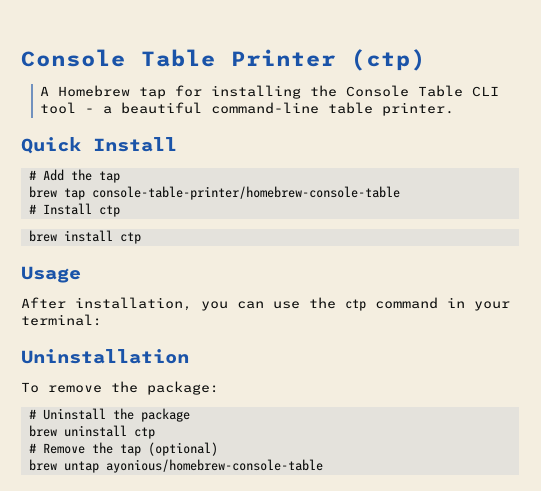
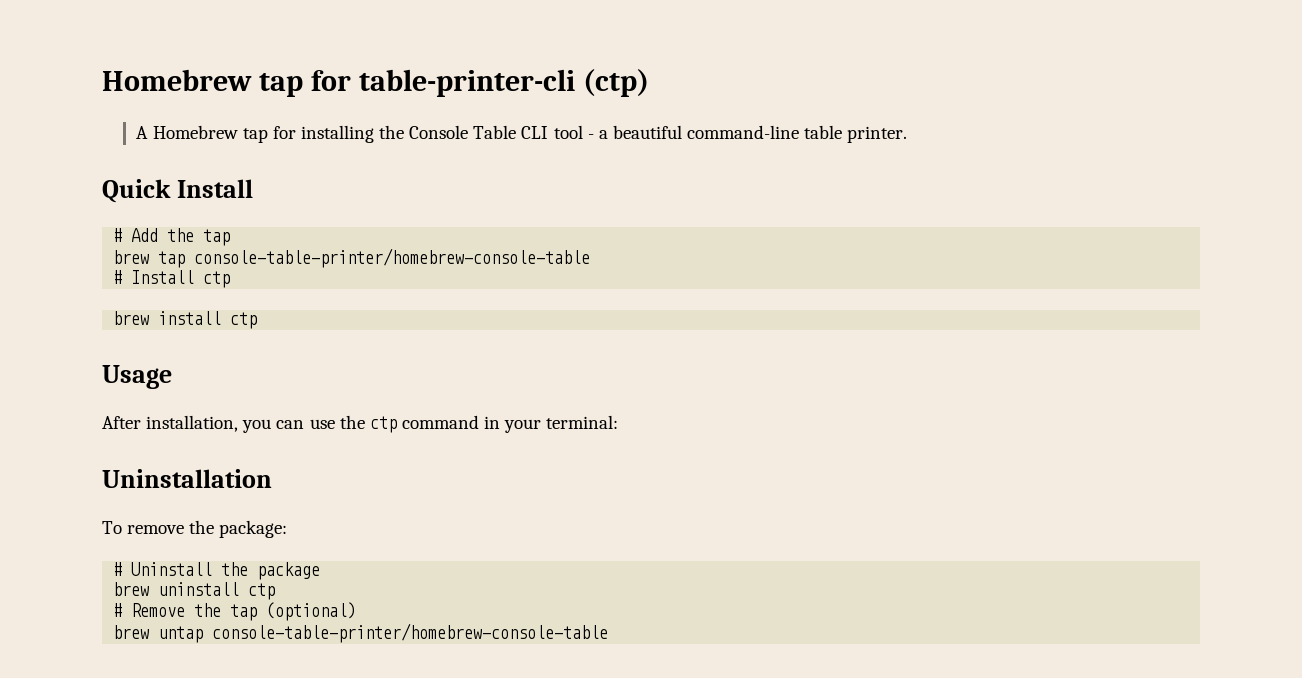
- Console Table Printer (ctp)
+ Homebrew tap for table-printer-cli (ctp)
- brew untap ayonious/homebrew-console-table
+ brew untap console-table-printer/homebrew-console-table

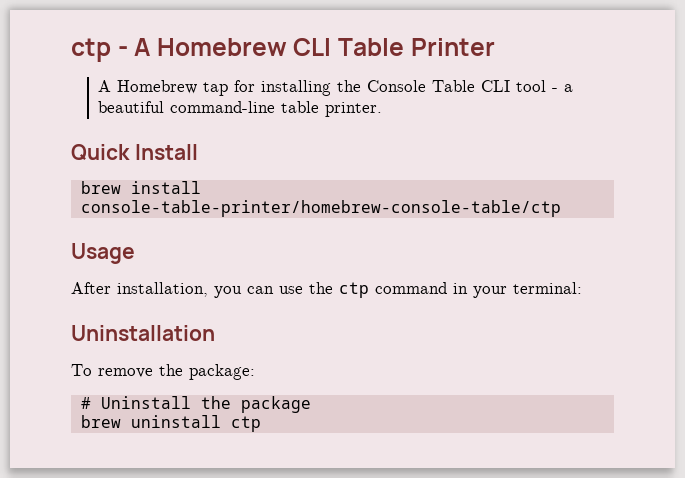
- Homebrew tap for table-printer-cli (ctp)
+ ctp - A Homebrew CLI Table Printer
- # Add the tap
- brew tap console-table-printer/homebrew-console-table
- # Install ctp
- brew install ctp
+ brew install console-table-printer/homebrew-console-table/ctp
- # Remove the tap (optional)
- brew untap console-table-printer/homebrew-console-table

